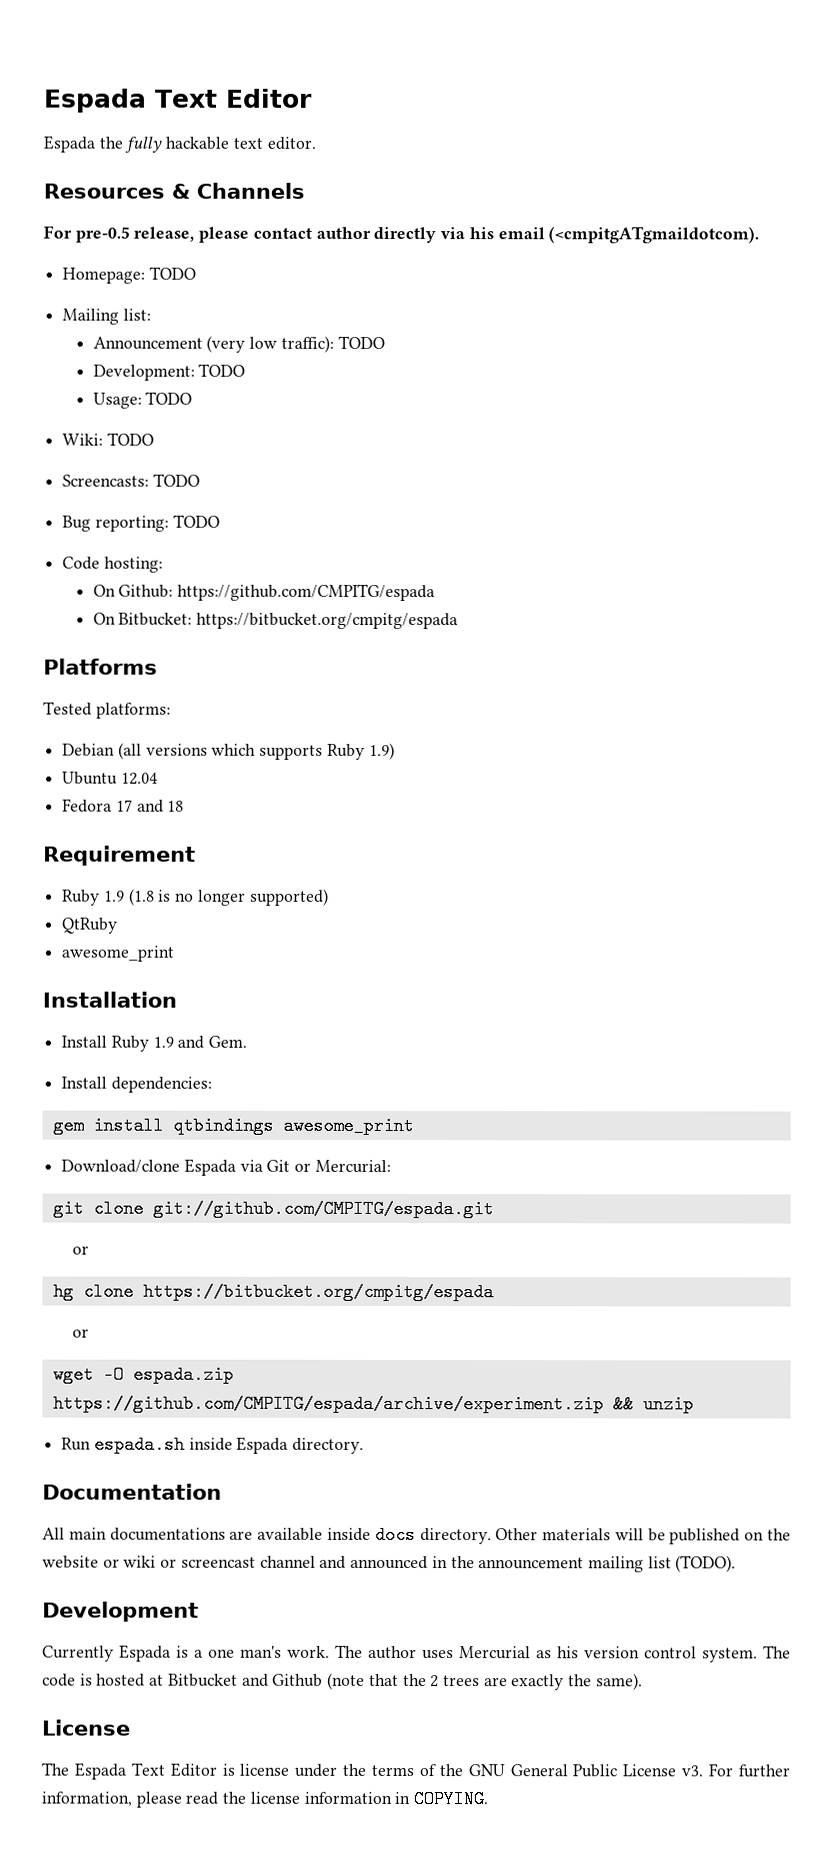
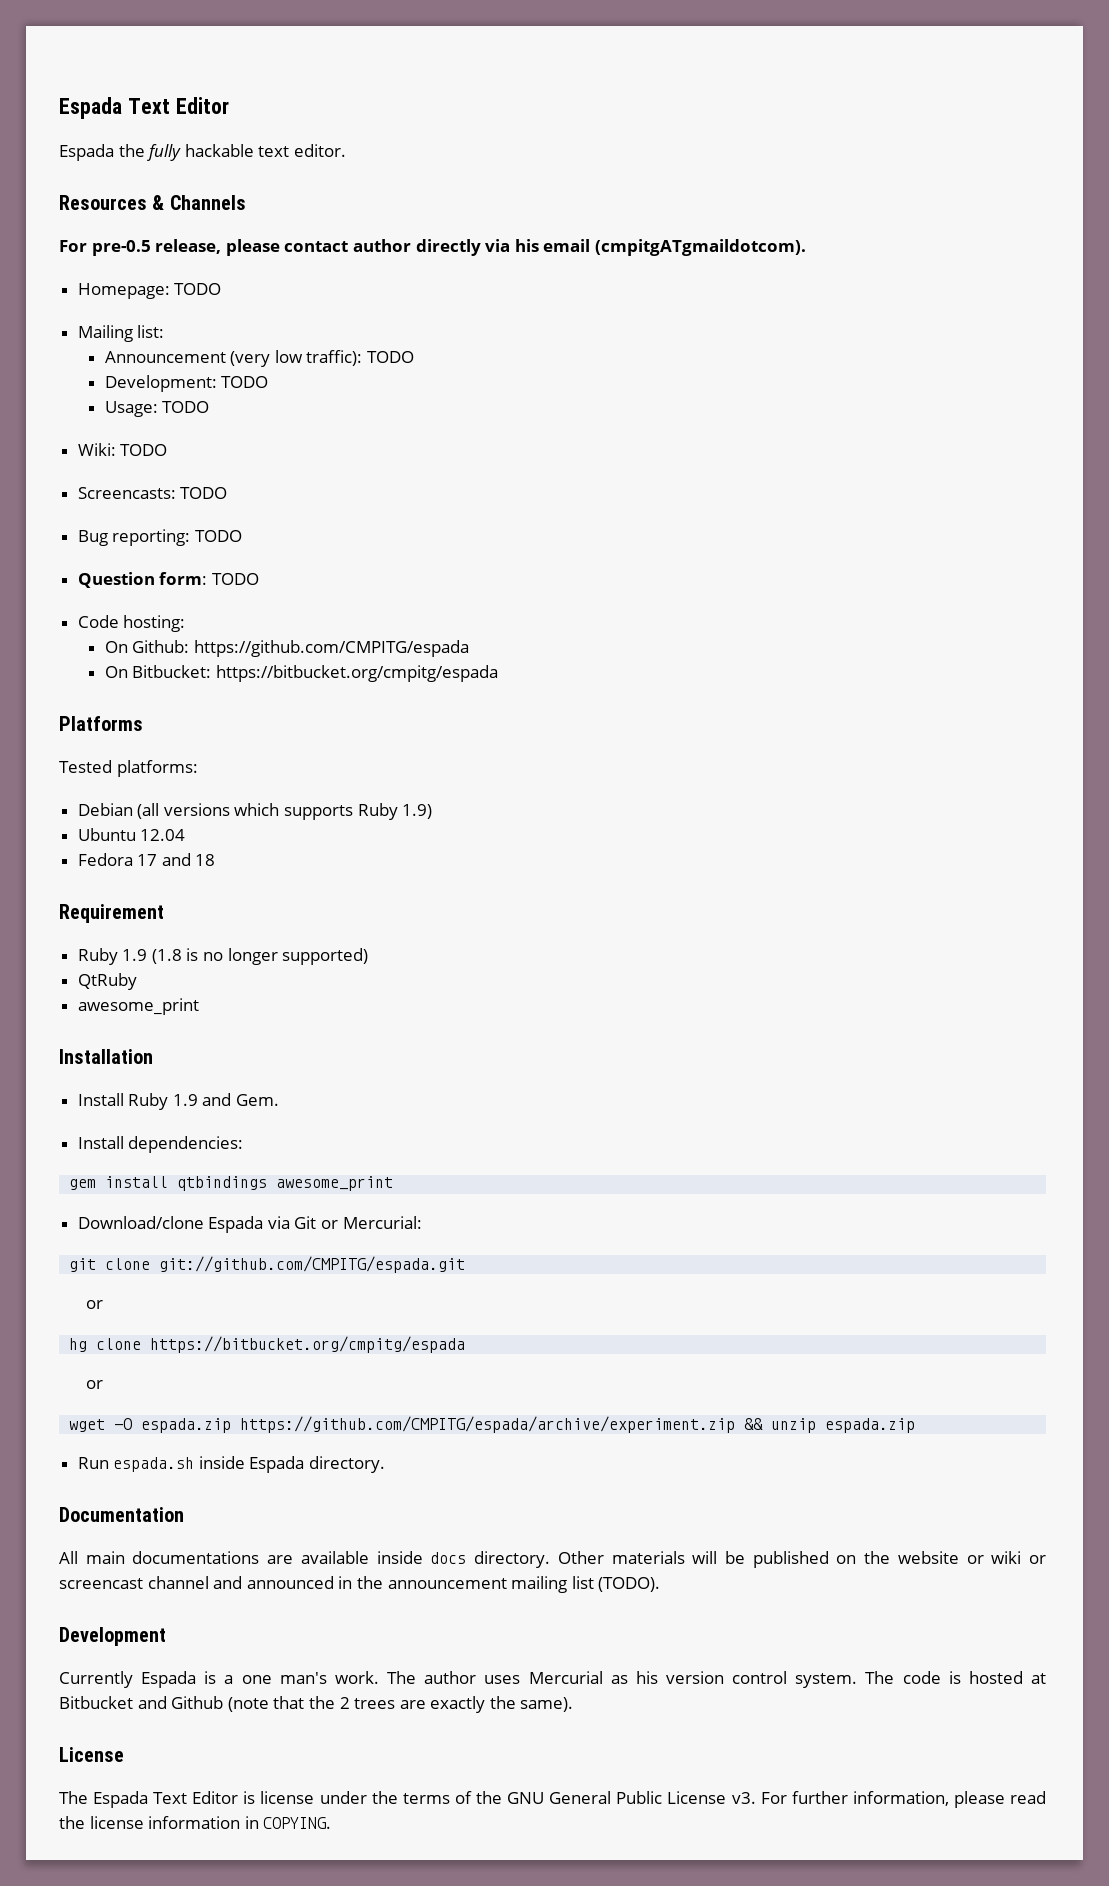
- For pre-0.5 release, please contact author directly via his email (<cmpitgATgmaildotcom).
+ For pre-0.5 release, please contact author directly via his email (cmpitgATgmaildotcom).
+ Question form: TODO
- wget -O espada.zip https://github.com/CMPITG/espada/archive/experiment.zip && unzip
+ wget -O espada.zip https://github.com/CMPITG/espada/archive/experiment.zip && unzip espada.zip

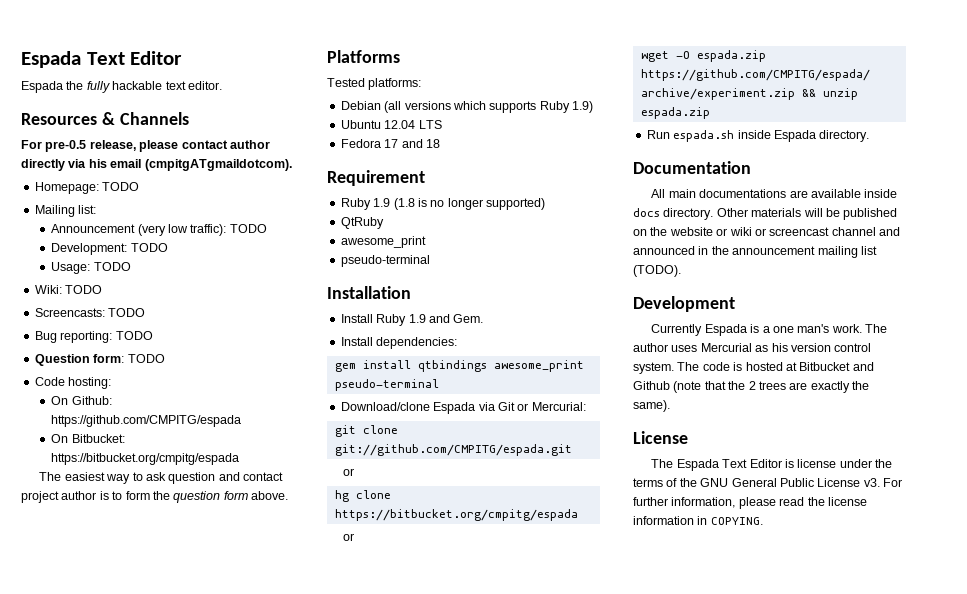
+ The easiest way to ask question and contact project author is to form the question form above.
- Ubuntu 12.04
+ Ubuntu 12.04 LTS
  QtRuby
  awesome_print
+ pseudo-terminal
- gem install qtbindings awesome_print
+ gem install qtbindings awesome_print pseudo-terminal

